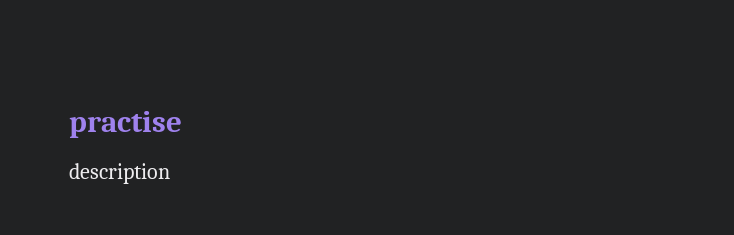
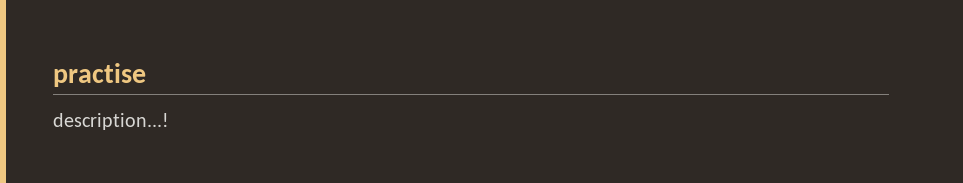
- description
+ description...!

